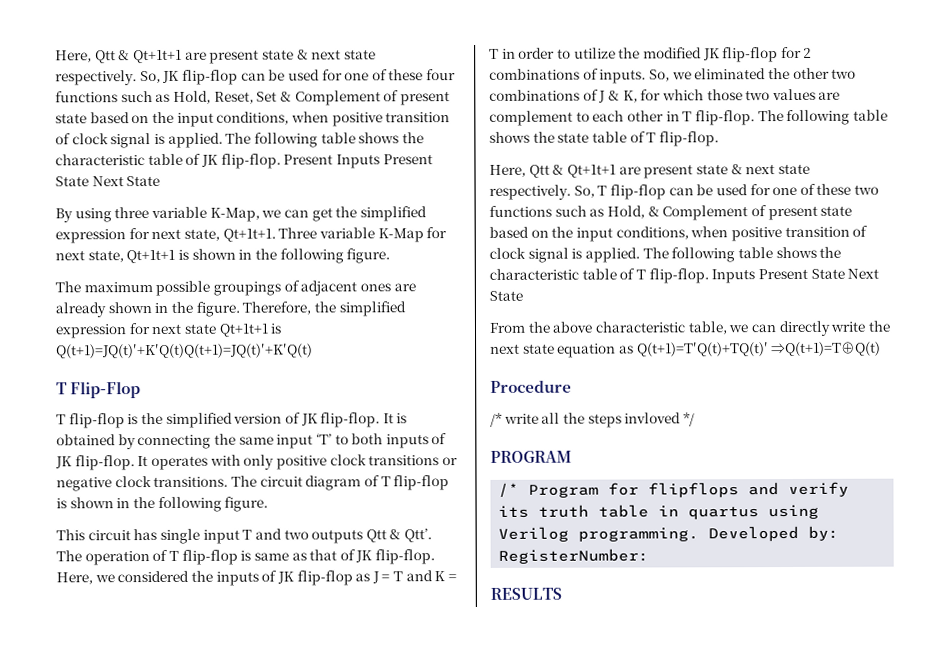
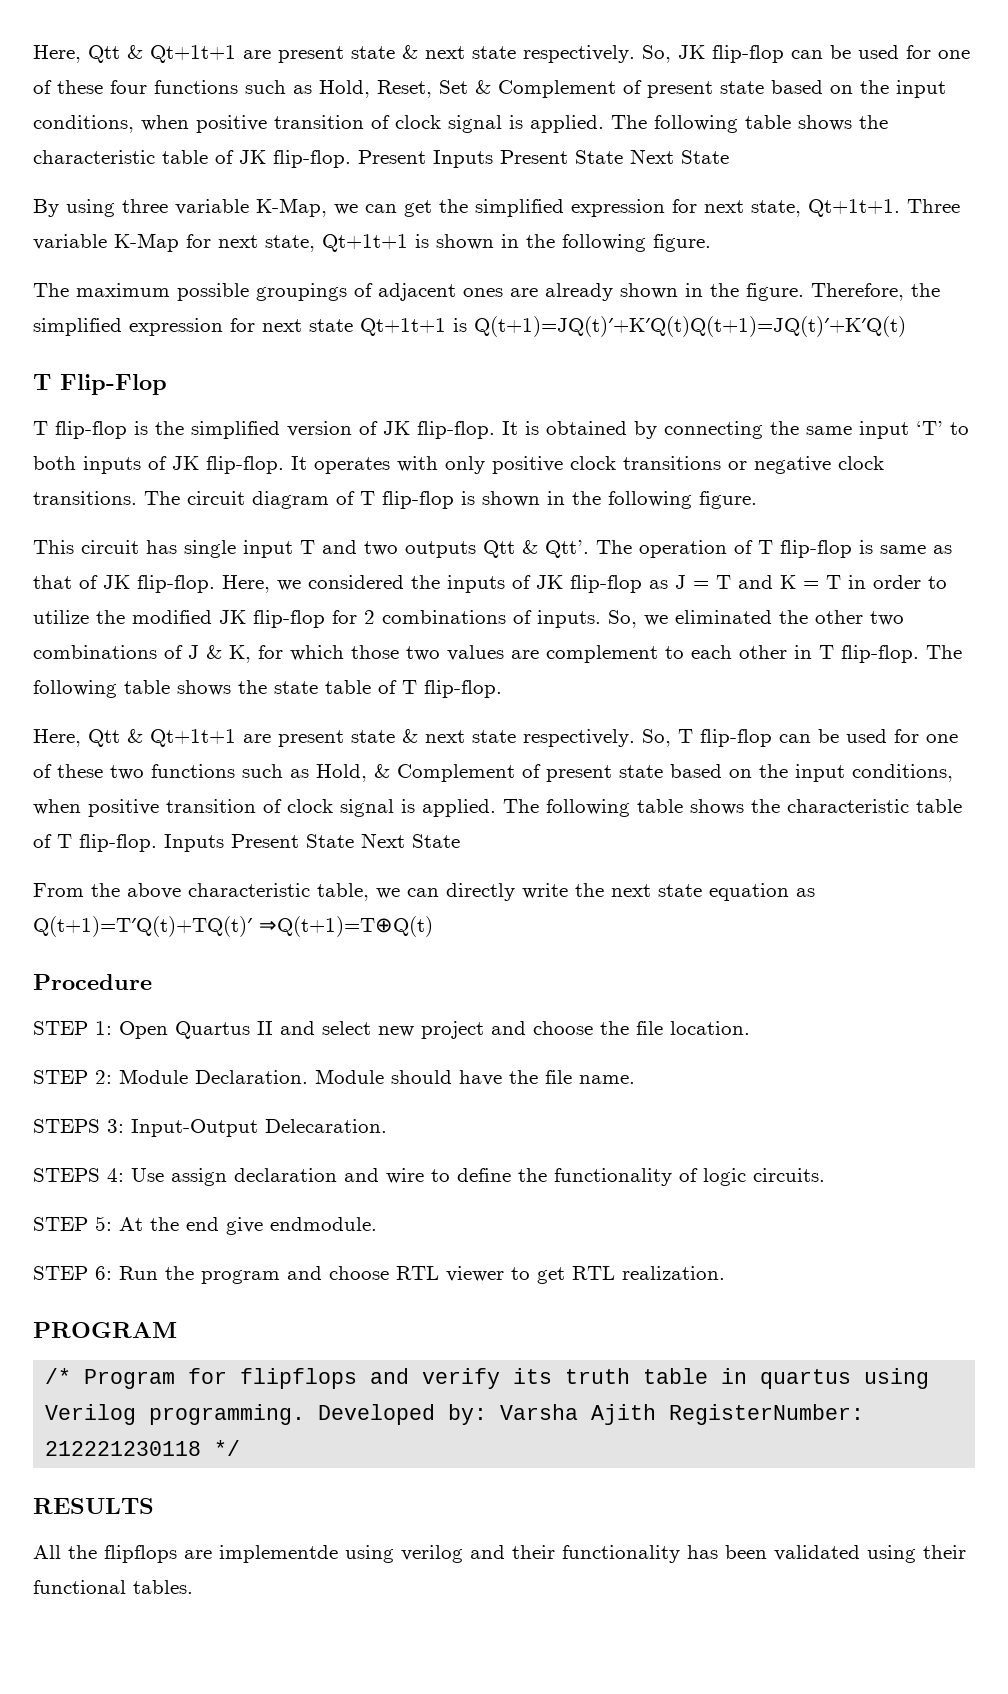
- /* write all the steps invloved */
+ STEP 1: Open Quartus II and select new project and choose the file location.
+ STEP 2: Module Declaration. Module should have the file name.
+ STEPS 3: Input-Output Delecaration.
+ STEPS 4: Use assign declaration and wire to define the functionality of logic circuits.
+ STEP 5: At the end give endmodule.
+ STEP 6: Run the program and choose RTL viewer to get RTL realization.
- Developed by: RegisterNumber:
+ Developed by: Varsha Ajith RegisterNumber: 212221230118 */
+ All the flipflops are implementde using verilog and their functionality has been validated using their functional tables.

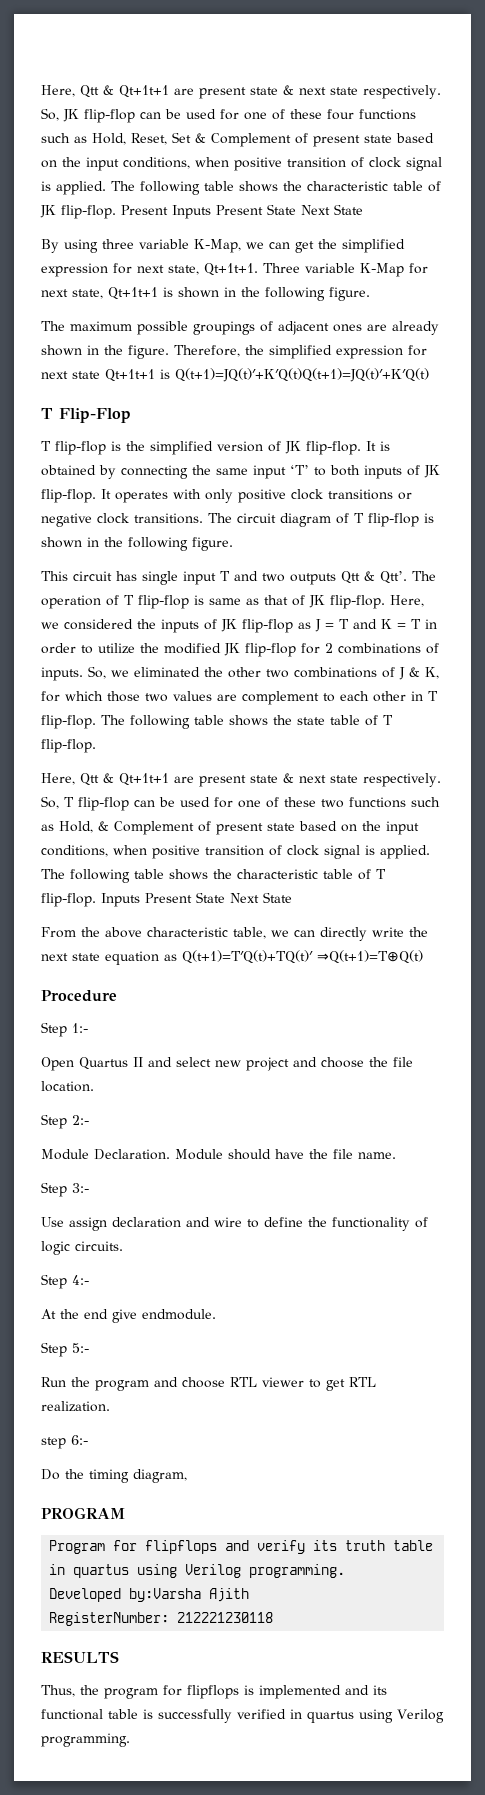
- STEP 1: Open Quartus II and select new project and choose the file location.
+ Step 1:-
+ Open Quartus II and select new project and choose the file location.
- STEP 2: Module Declaration.
+ Step 2:-
+ Module Declaration.
- STEPS 3: Input-Output Delecaration.
- STEPS 4: Use assign declaration and wire to define the functionality of logic circuits.
+ Step 3:-
+ Use assign declaration and wire to define the functionality of logic circuits.
- STEP 5: At the end give endmodule.
+ Step 4:-
+ At the end give endmodule.
- STEP 6: Run the program and choose RTL viewer to get RTL realization.
+ Step 5:-
+ Run the program and choose RTL viewer to get RTL realization.
+ step 6:-
+ Do the timing diagram,
- /* Program for flipflops and verify its truth table in quartus using Verilog programming. Developed by: Varsha Ajith RegisterNumber: 212221230118 */
+ Program for flipflops and verify its truth table in quartus using Verilog programming.
+ Developed by:Varsha Ajith
+ RegisterNumber: 212221230118
- All the flipflops are implementde using verilog and their functionality has been validated using their functional tables.
+ Thus, the program for flipflops is implemented and its functional table is successfully verified in quartus using Verilog programming.

